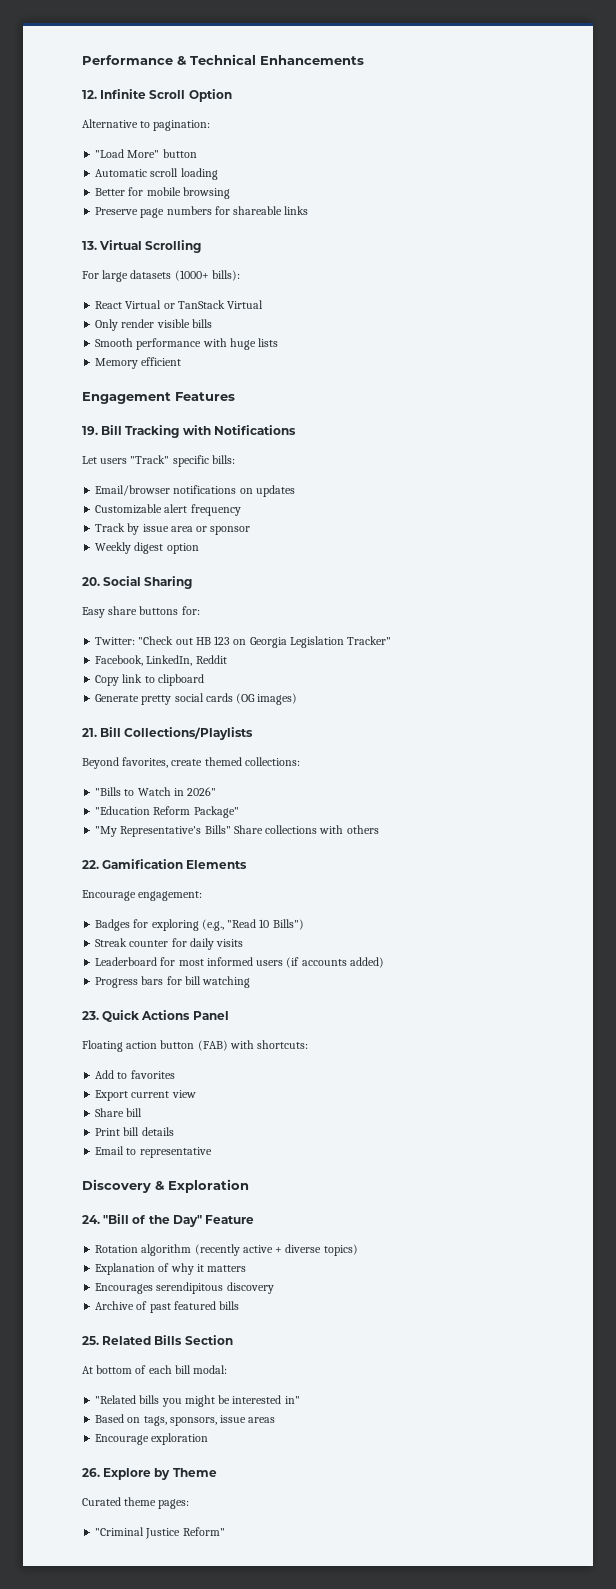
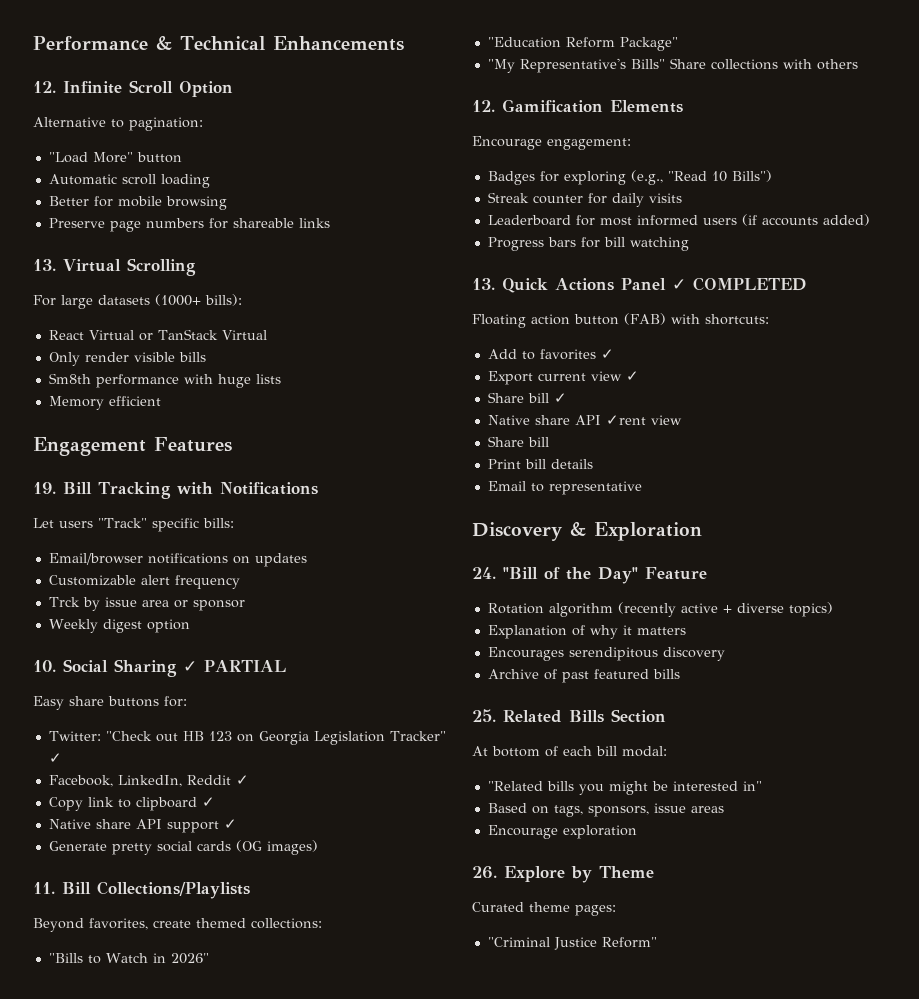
- Smooth performance with huge lists
+ Sm8th performance with huge lists
- Track by issue area or sponsor
+ Trck by issue area or sponsor
- 20. Social Sharing
+ 10. Social Sharing ✓ PARTIAL
- Twitter: "Check out HB 123 on Georgia Legislation Tracker"
+ Twitter: "Check out HB 123 on Georgia Legislation Tracker" ✓
- Facebook, LinkedIn, Reddit
+ Facebook, LinkedIn, Reddit ✓
- Copy link to clipboard
+ Copy link to clipboard ✓
+ Native share API support ✓
- 21. Bill Collections/Playlists
+ 11. Bill Collections/Playlists
- 22. Gamification Elements
+ 12. Gamification Elements
- 23. Quick Actions Panel
+ 13. Quick Actions Panel ✓ COMPLETED
- Add to favorites
+ Add to favorites ✓
- Export current view
+ Export current view ✓
+ Share bill ✓
+ Native share API ✓rent view

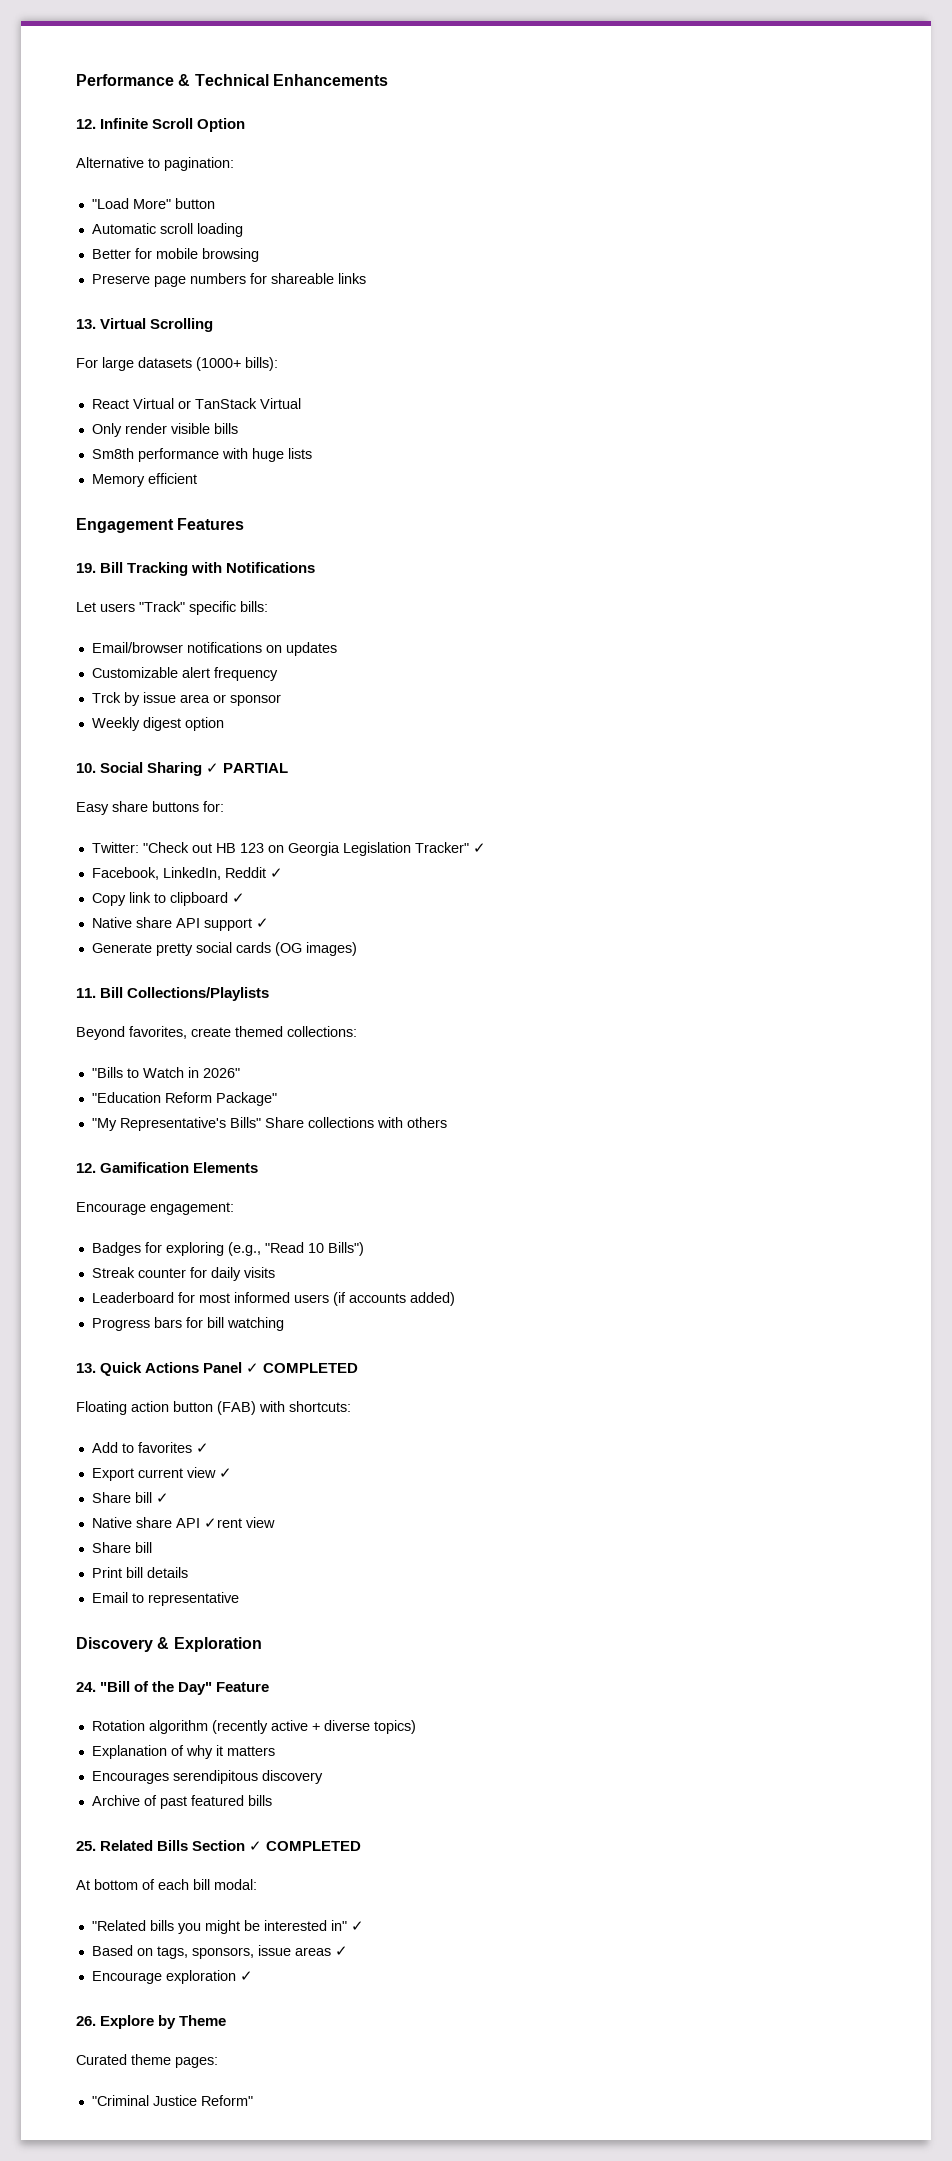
- 25. Related Bills Section
+ 25. Related Bills Section ✓ COMPLETED
- "Related bills you might be interested in"
+ "Related bills you might be interested in" ✓
- Based on tags, sponsors, issue areas
+ Based on tags, sponsors, issue areas ✓
- Encourage exploration
+ Encourage exploration ✓

